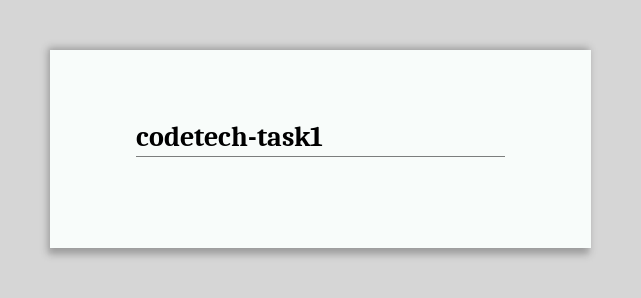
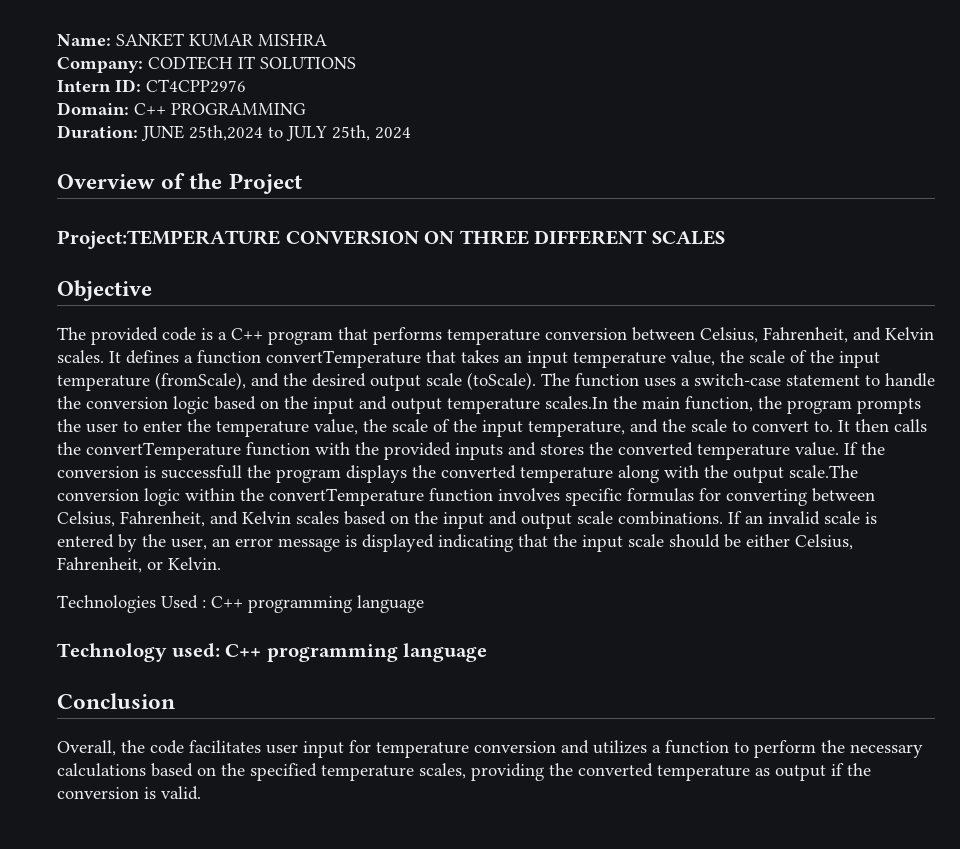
- codetech-task1
+ Name: SANKET KUMAR MISHRA
+ Company: CODTECH IT SOLUTIONS
+ Intern ID: CT4CPP2976
+ Domain: C++ PROGRAMMING
+ Duration: JUNE 25th,2024 to JULY 25th, 2024
+ Overview of the Project
+ Project:TEMPERATURE CONVERSION ON THREE DIFFERENT SCALES
+ Objective
+ The provided code is a C++ program that performs temperature conversion between Celsius, Fahrenheit, and Kelvin scales. It defines a function convertTemperature that takes an input temperature value, the scale of the input temperature (fromScale), and the desired output scale (toScale). The function uses a switch-case statement to handle the conversion logic based on the input and output temperature scales.In the main function, the program prompts the user to enter the temperature value, the scale of the input temperature, and the scale to convert to. It then calls the convertTemperature function with the provided inputs and stores the converted temperature value. If the conversion is successfull the program displays the converted temperature along with the output scale.The conversion logic within the convertTemperature function involves specific formulas for converting between Celsius, Fahrenheit, and Kelvin scales based on the input and output scale combinations. If an invalid scale is entered by the user, an error message is displayed indicating that the input scale should be either Celsius, Fahrenheit, or Kelvin.
+ Technologies Used : C++ programming language
+ Technology used: C++ programming language
+ Conclusion
+ Overall, the code facilitates user input for temperature conversion and utilizes a function to perform the necessary calculations based on the specified temperature scales, providing the converted temperature as output if the conversion is valid.

